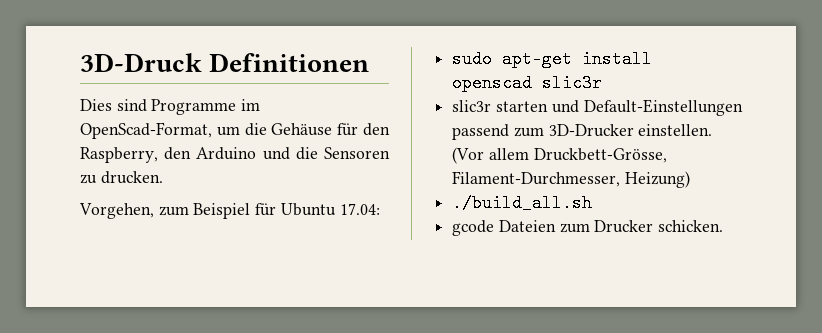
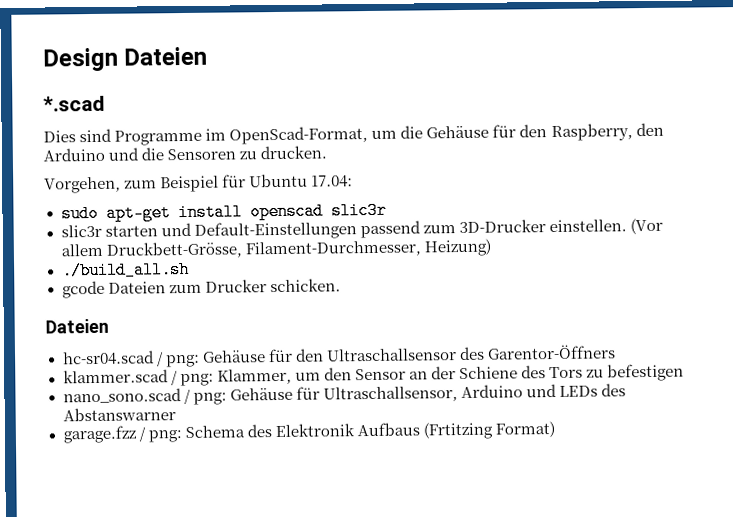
- 3D-Druck Definitionen
+ Design Dateien
+ *.scad
  gcode Dateien zum Drucker schicken.
+ Dateien
+ hc-sr04.scad / png: Gehäuse für den Ultraschallsensor des Garentor-Öffners
+ klammer.scad / png: Klammer, um den Sensor an der Schiene des Tors zu befestigen
+ nano_sono.scad / png: Gehäuse für Ultraschallsensor, Arduino und LEDs des Abstanswarner
+ garage.fzz / png: Schema des Elektronik Aufbaus (Frtitzing Format)

